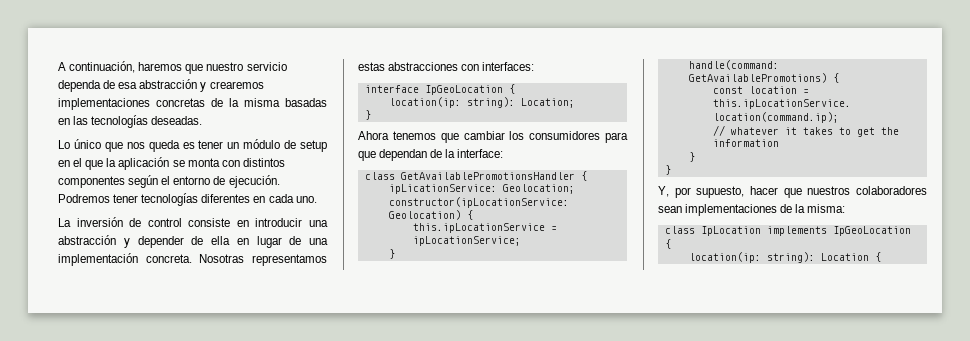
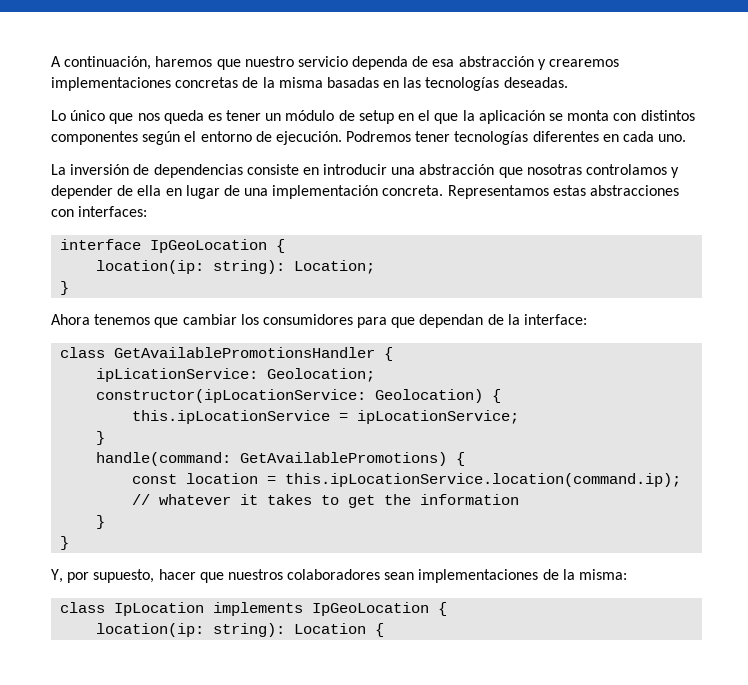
- La inversión de control consiste en introducir una abstracción y depender de ella en lugar de una implementación concreta.
+ La inversión de dependencias consiste en introducir una abstracción que nosotras controlamos y depender de ella en lugar de una implementación concreta.
- Nosotras representamos estas abstracciones con interfaces:
+ Representamos estas abstracciones con interfaces:

